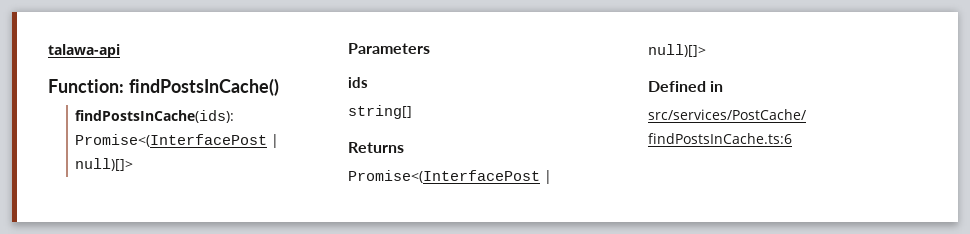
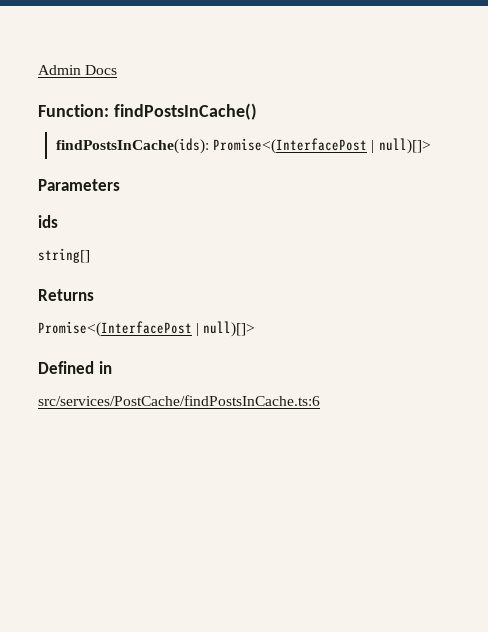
- talawa-api
+ Admin Docs

